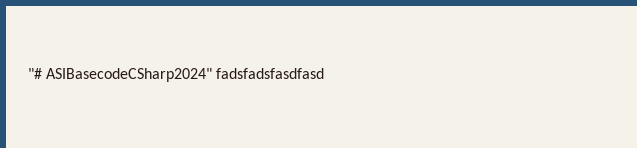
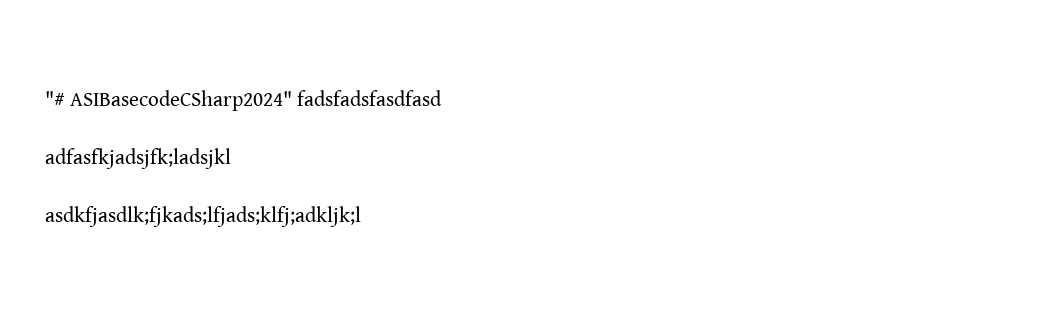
+ adfasfkjadsjfk;ladsjkl
+ asdkfjasdlk;fjkads;lfjads;klfj;adkljk;l

